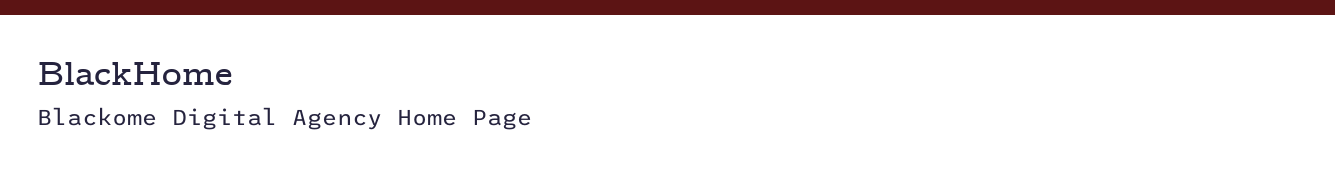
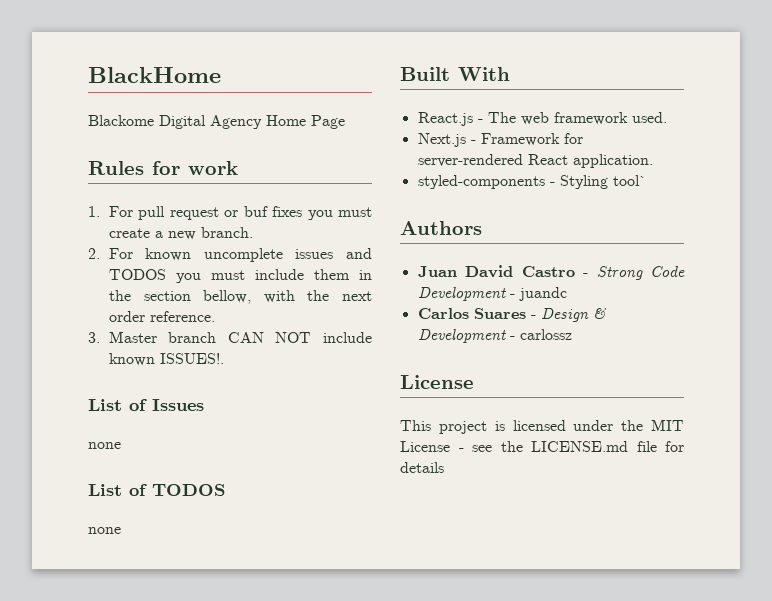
+ Rules for work
+ 1. For pull request or buf fixes you must create a new branch.
+ 2. For known uncomplete issues and TODOS you must include them in the section bellow, with the next order reference.
+ 3. Master branch CAN NOT include known ISSUES!.
+ List of Issues
+ none
+ List of TODOS
+ none
+ Built With
+ React.js - The web framework used.
+ Next.js - Framework for server-rendered React application.
+ styled-components - Styling tool`
+ Authors
+ Juan David Castro - Strong Code Development - juandc
+ Carlos Suares - Design & Development - carlossz
+ License
+ This project is licensed under the MIT License - see the LICENSE.md file for details

